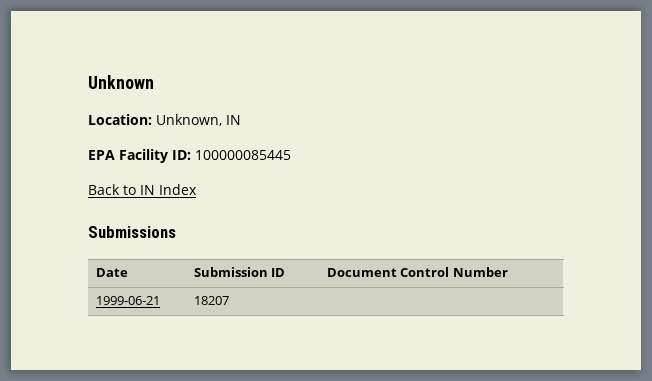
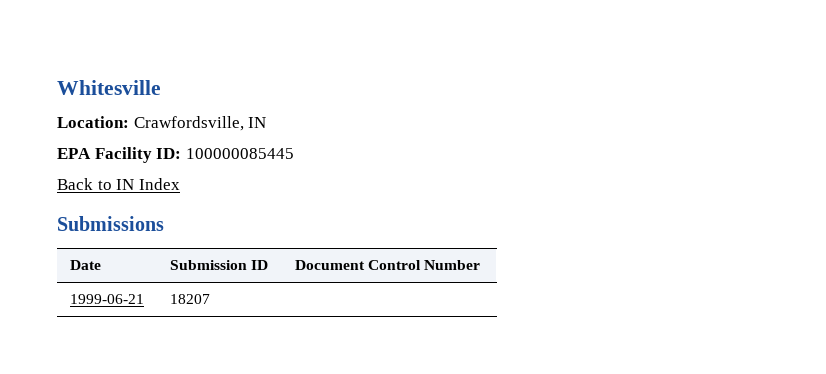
- Unknown
+ Whitesville
- Location: Unknown, IN
+ Location: Crawfordsville, IN

